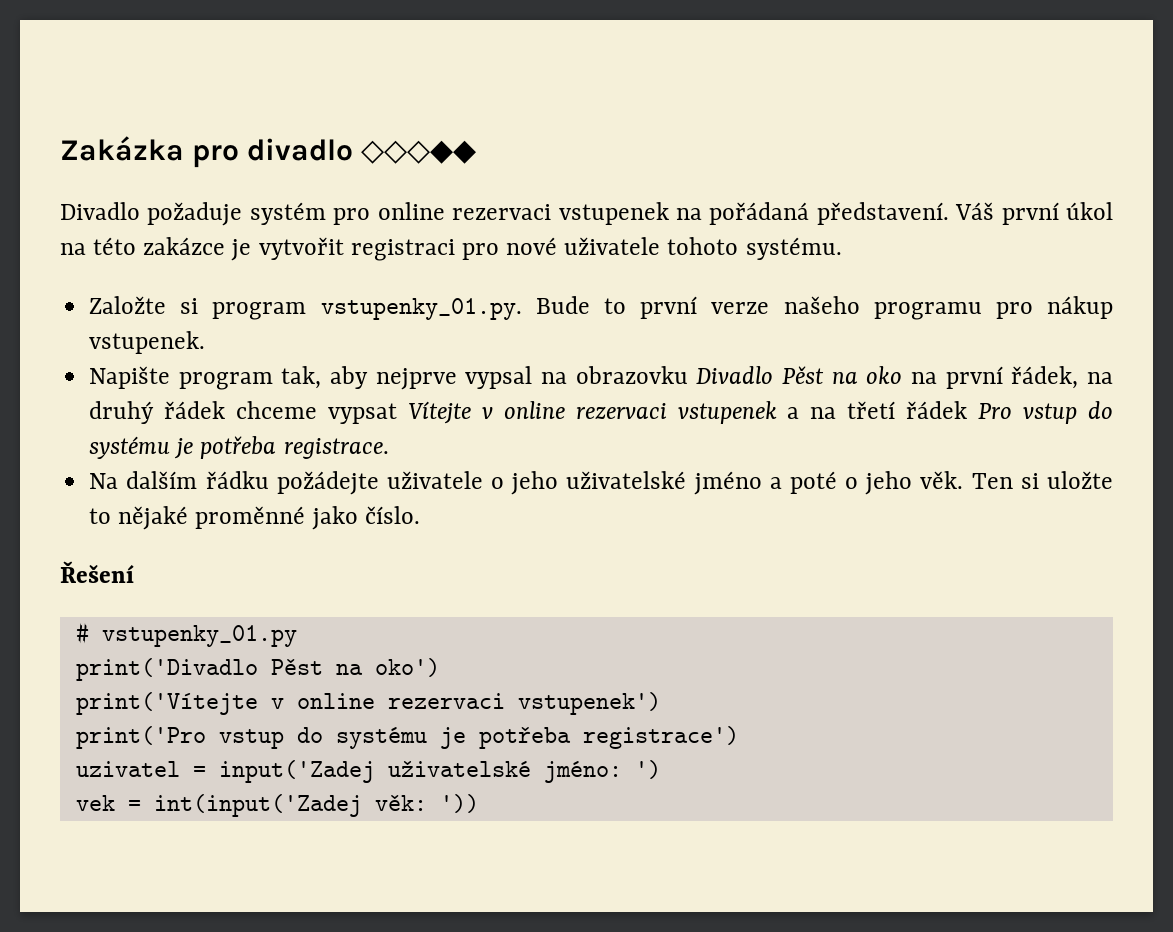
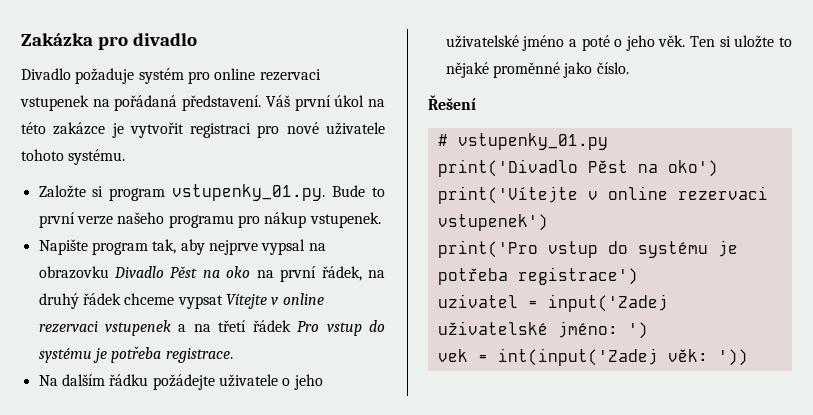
- Zakázka pro divadlo ◇◇◇◆◆
+ Zakázka pro divadlo

